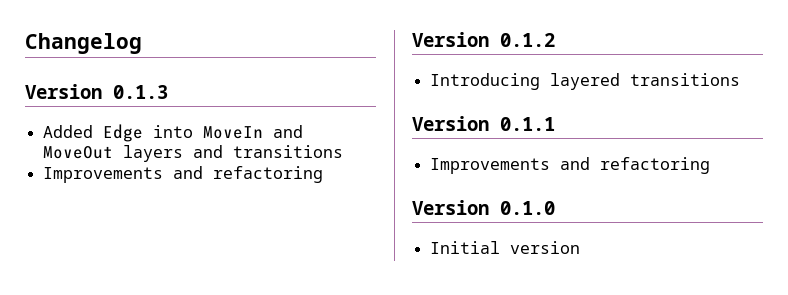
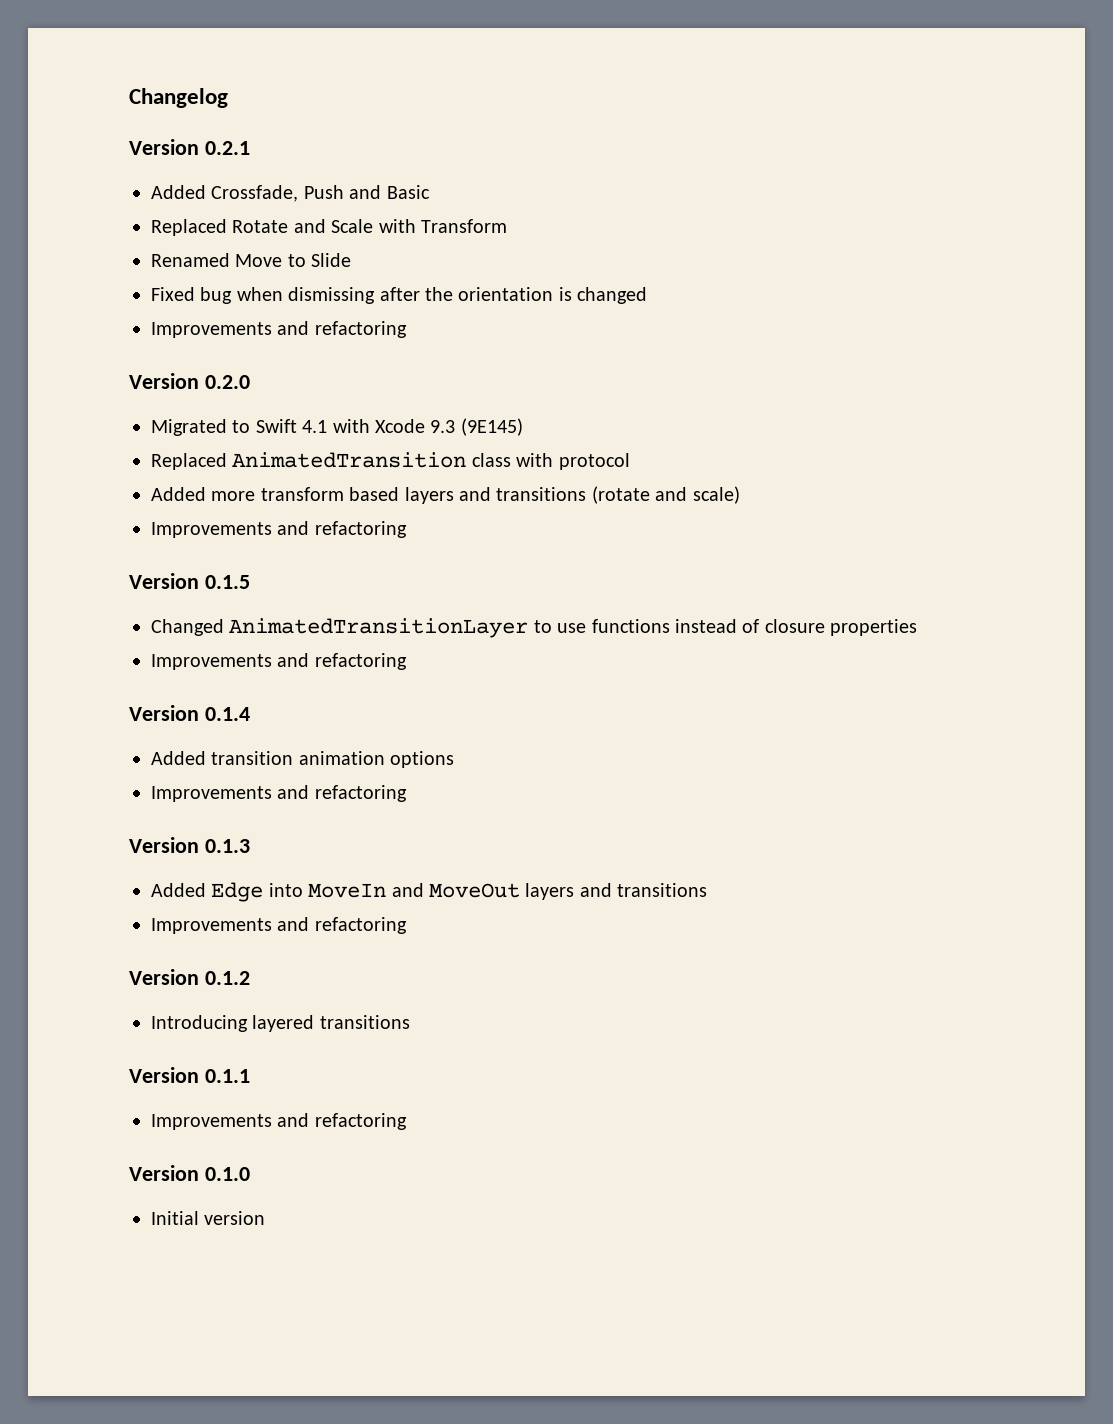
+ Version 0.2.1
+ Added Crossfade, Push and Basic
+ Replaced Rotate and Scale with Transform
+ Renamed Move to Slide
+ Fixed bug when dismissing after the orientation is changed
+ Improvements and refactoring
+ Version 0.2.0
+ Migrated to Swift 4.1 with Xcode 9.3 (9E145)
+ Replaced AnimatedTransition class with protocol
+ Added more transform based layers and transitions (rotate and scale)
+ Improvements and refactoring
+ Version 0.1.5
+ Changed AnimatedTransitionLayer to use functions instead of closure properties
+ Improvements and refactoring
+ Version 0.1.4
+ Added transition animation options
+ Improvements and refactoring

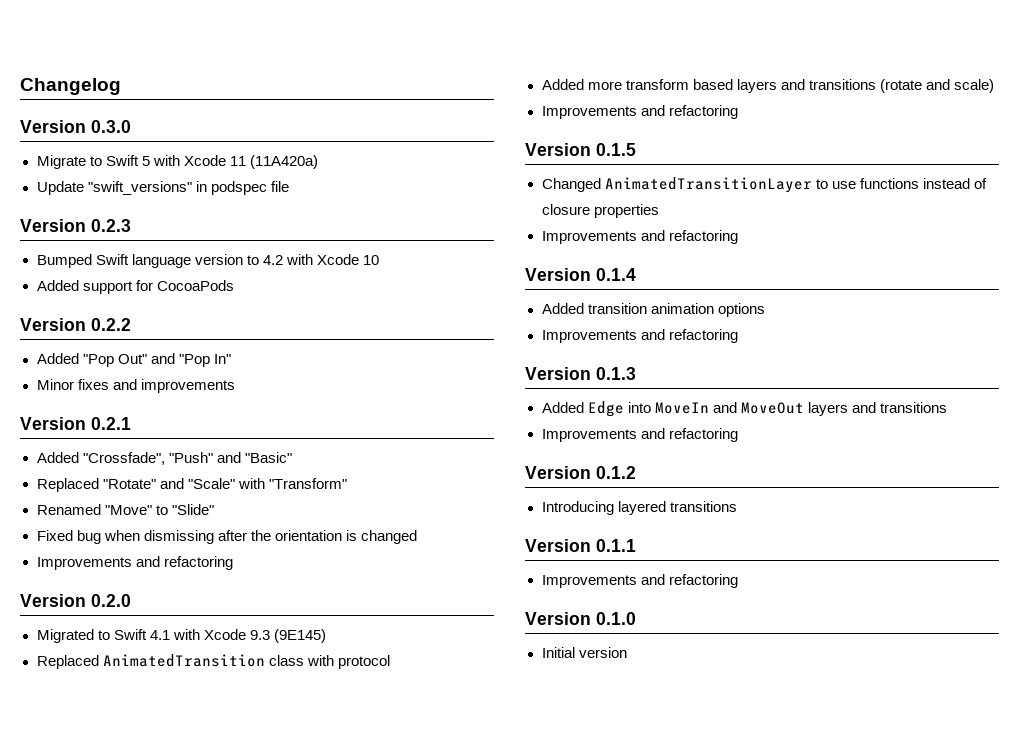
+ Version 0.3.0
+ Migrate to Swift 5 with Xcode 11 (11A420a)
+ Update "swift_versions" in podspec file
+ Version 0.2.3
+ Bumped Swift language version to 4.2 with Xcode 10
+ Added support for CocoaPods
+ Version 0.2.2
+ Added "Pop Out" and "Pop In"
+ Minor fixes and improvements
  Version 0.2.1
- Added Crossfade, Push and Basic
- Replaced Rotate and Scale with Transform
- Renamed Move to Slide
+ Added "Crossfade", "Push" and "Basic"
+ Replaced "Rotate" and "Scale" with "Transform"
+ Renamed "Move" to "Slide"

